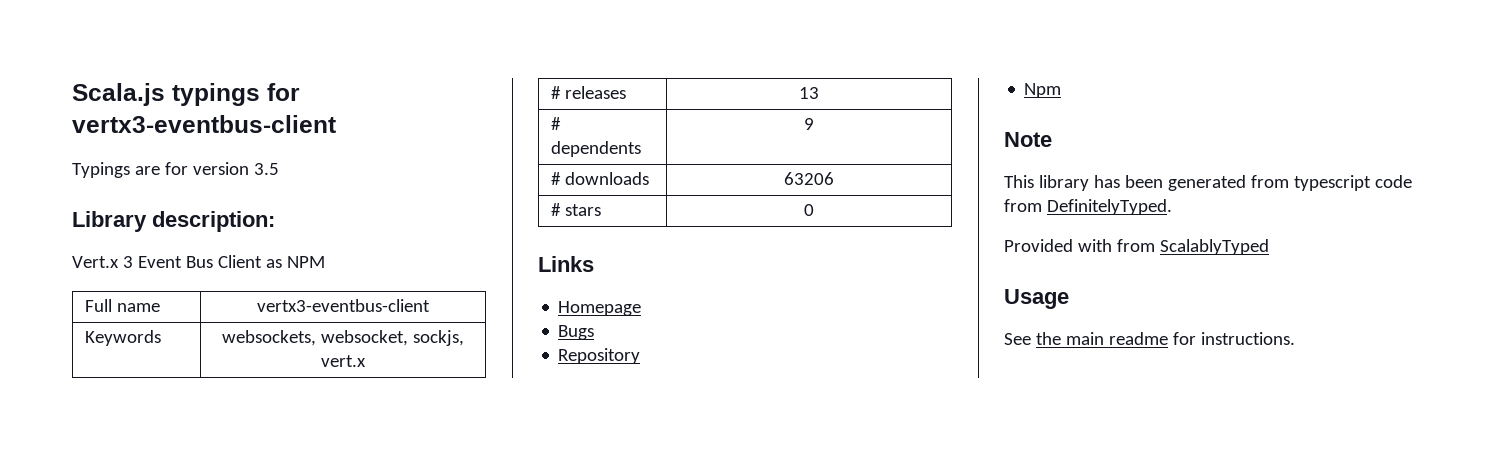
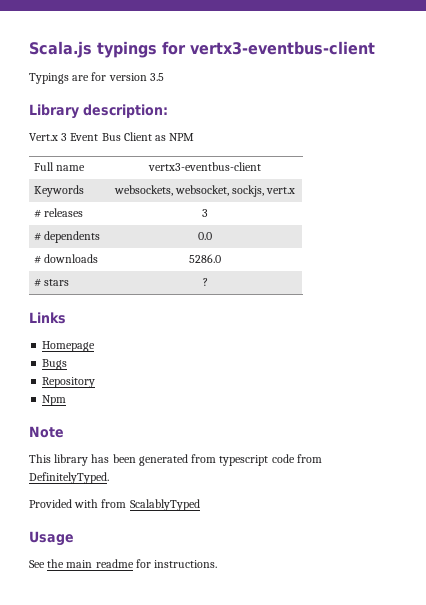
- # releases | 13
+ # releases | 3
- # dependents | 9
+ # dependents | 0.0
- # downloads | 63206
+ # downloads | 5286.0
- # stars | 0
+ # stars | ?

